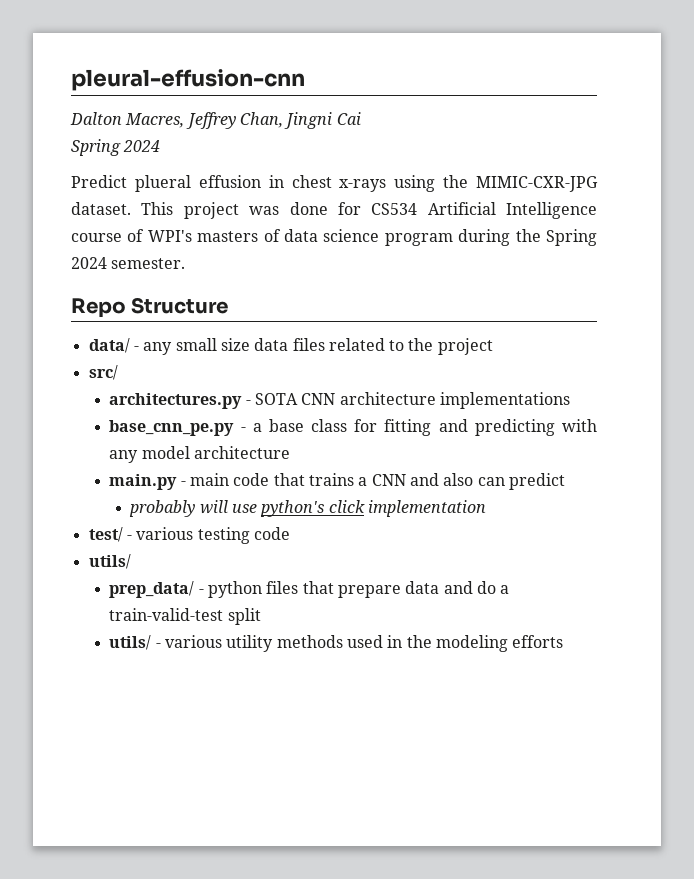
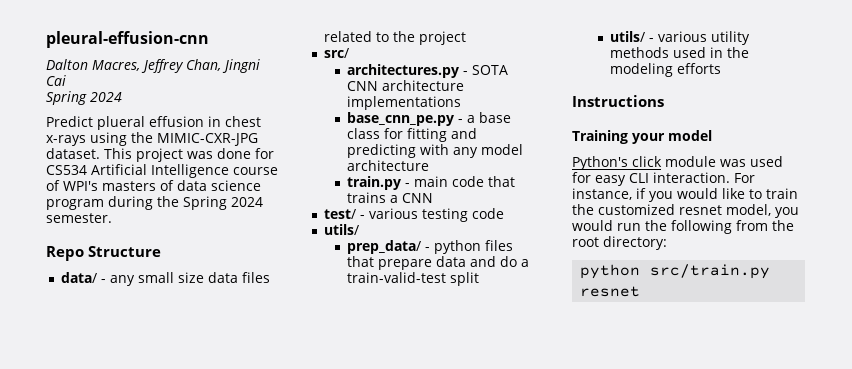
- main.py - main code that trains a CNN and also can predict
- probably will use python's click implementation
+ train.py - main code that trains a CNN
+ Instructions
+ Training your model
+ Python's click module was used for easy CLI interaction. For instance, if you would like to train the customized resnet model, you would run the following from the root directory:
+ python src/train.py resnet

